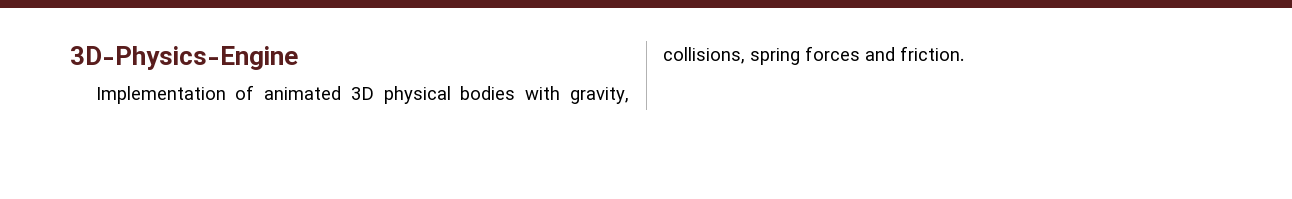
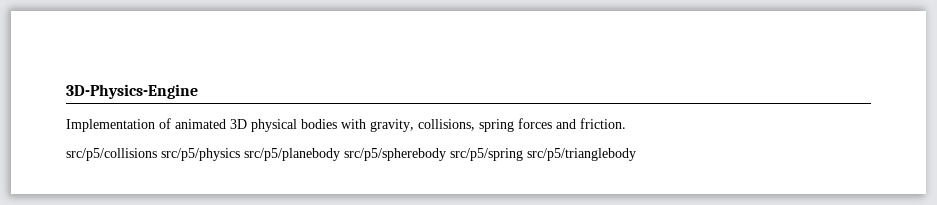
+ src/p5/collisions src/p5/physics src/p5/planebody src/p5/spherebody src/p5/spring src/p5/trianglebody

